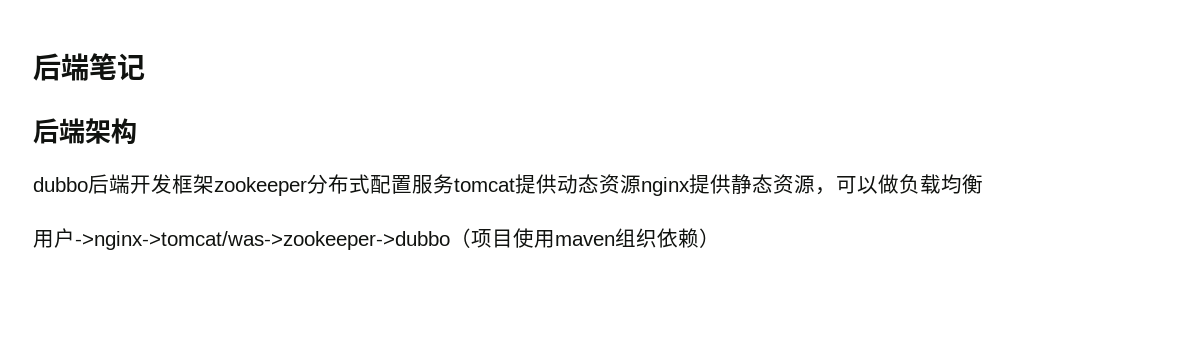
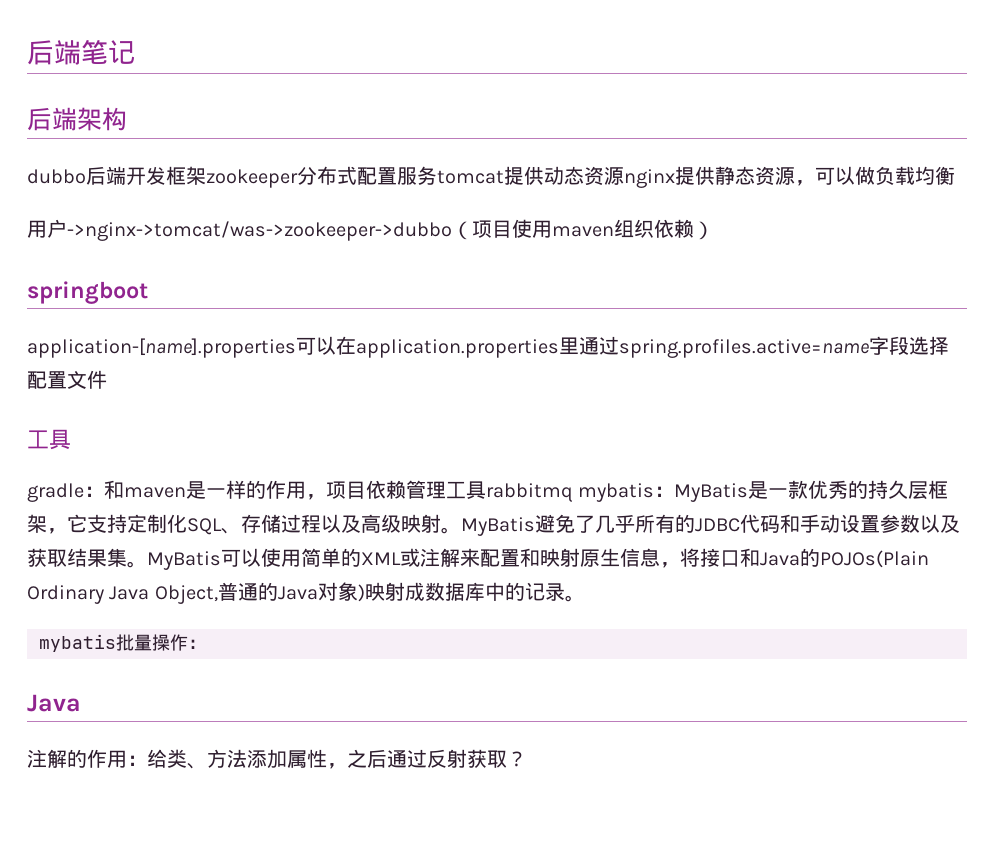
+ springboot
+ application-[name].properties可以在application.properties里通过spring.profiles.active=name字段选择配置文件
+ 工具
+ gradle：和maven是一样的作用，项目依赖管理工具rabbitmq mybatis：MyBatis是一款优秀的持久层框架，它支持定制化SQL、存储过程以及高级映射。MyBatis避免了几乎所有的JDBC代码和手动设置参数以及获取结果集。MyBatis可以使用简单的XML或注解来配置和映射原生信息，将接口和Java的POJOs(Plain Ordinary Java Object,普通的Java对象)映射成数据库中的记录。
+ mybatis批量操作：
+ Java
+ 注解的作用：给类、方法添加属性，之后通过反射获取？

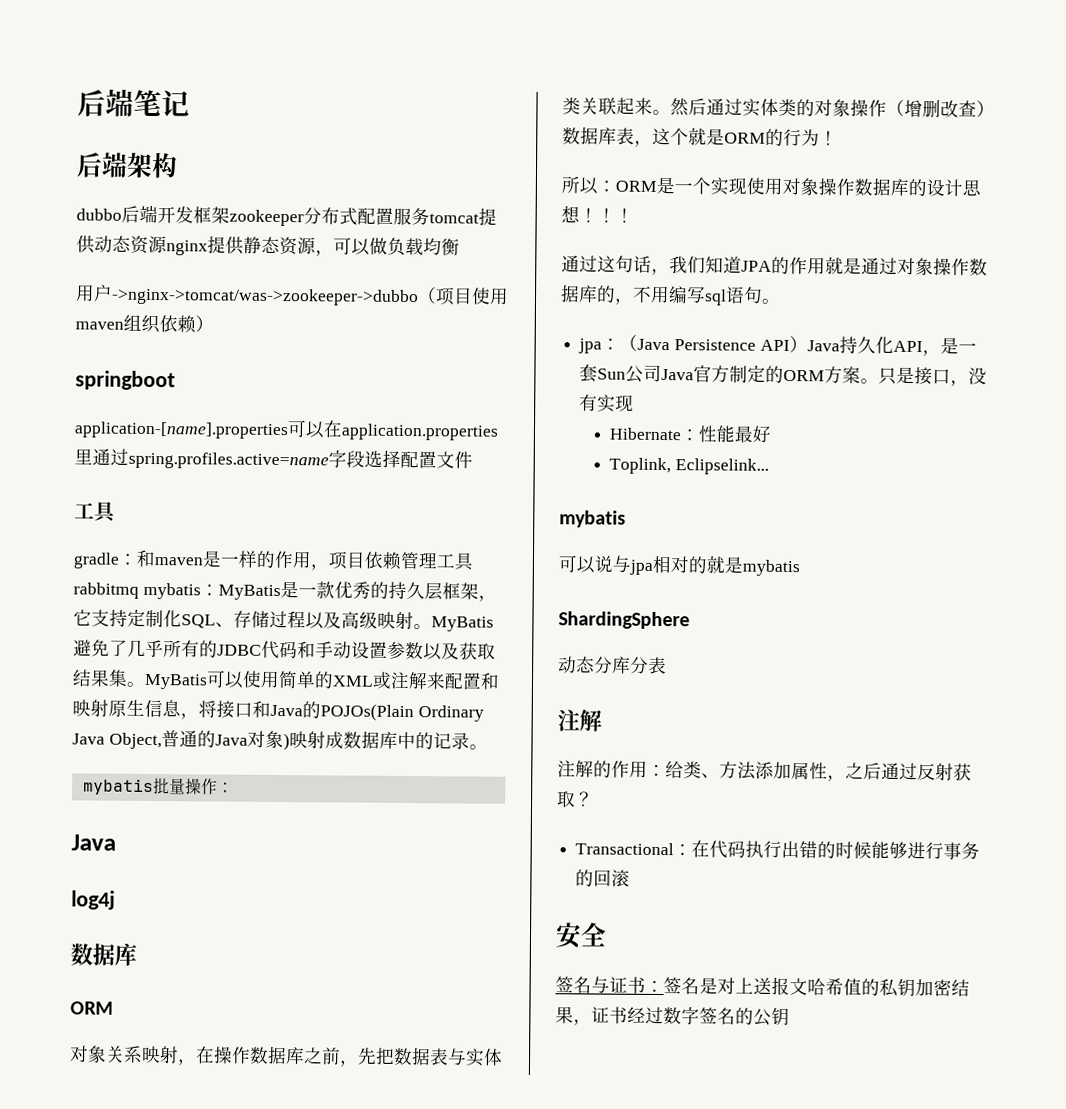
+ log4j
+ 数据库
+ ORM
+ 对象关系映射，在操作数据库之前，先把数据表与实体类关联起来。然后通过实体类的对象操作（增删改查）数据库表，这个就是ORM的行为！
+ 所以：ORM是一个实现使用对象操作数据库的设计思想！！！
+ 通过这句话，我们知道JPA的作用就是通过对象操作数据库的，不用编写sql语句。
+ jpa：（Java Persistence API）Java持久化API，是一套Sun公司Java官方制定的ORM方案。只是接口，没有实现
+ Hibernate：性能最好
+ Toplink, Eclipselink...
+ mybatis
+ 可以说与jpa相对的就是mybatis
+ ShardingSphere
+ 动态分库分表
+ 注解
+ Transactional：在代码执行出错的时候能够进行事务的回滚
+ 安全
+ 签名与证书：签名是对上送报文哈希值的私钥加密结果，证书经过数字签名的公钥

